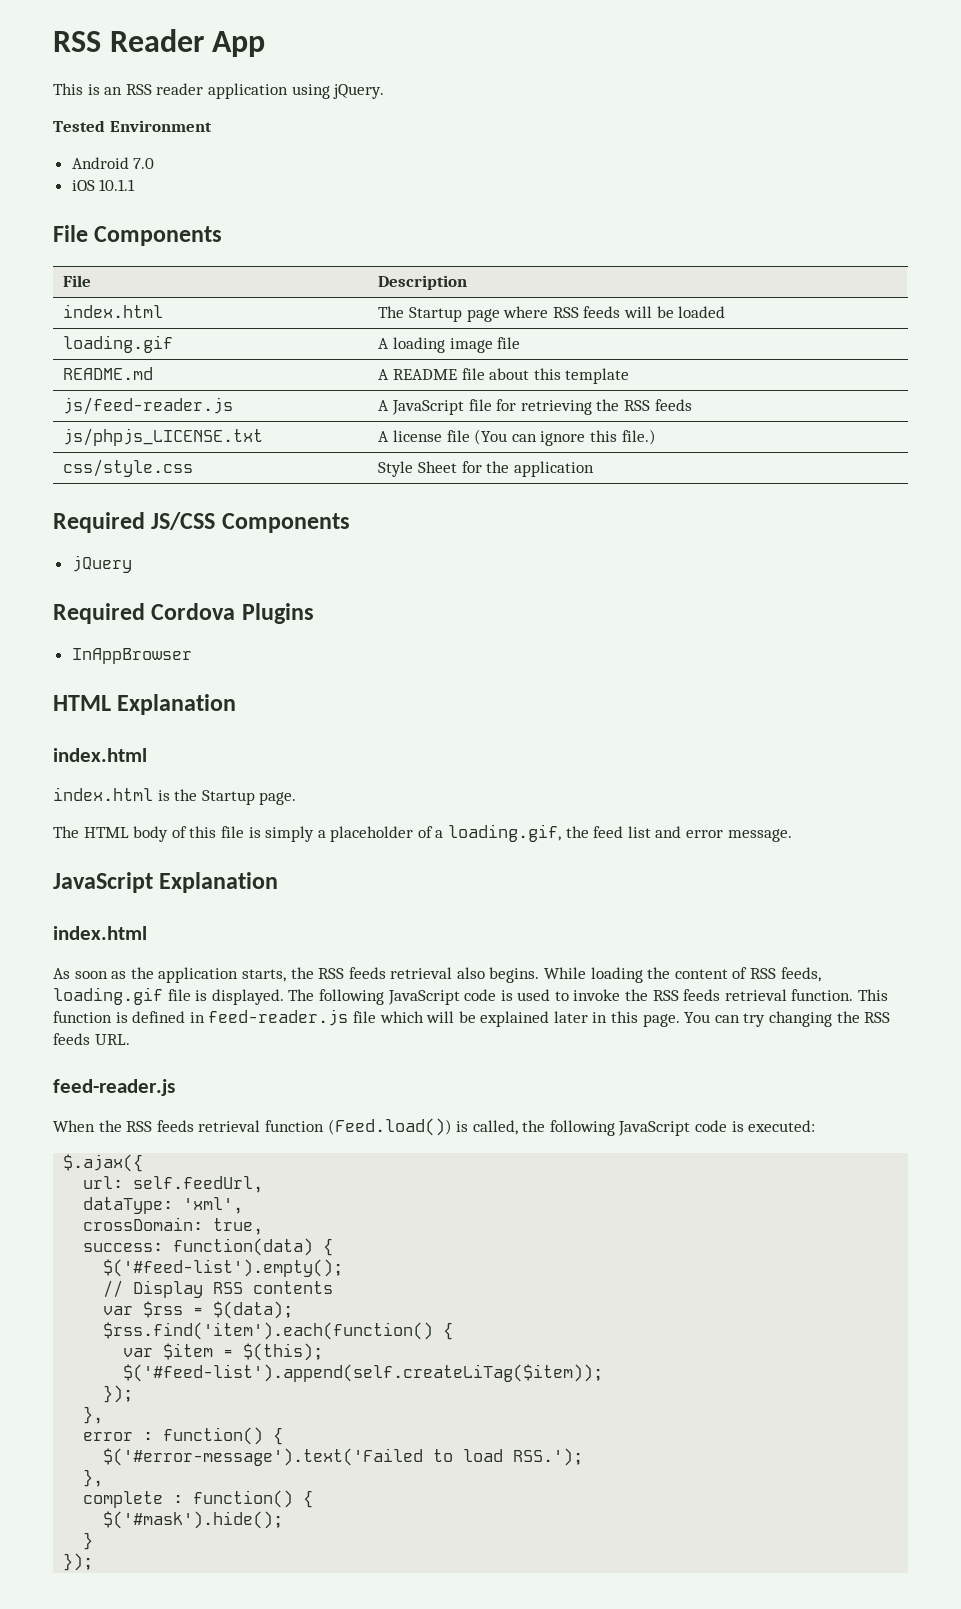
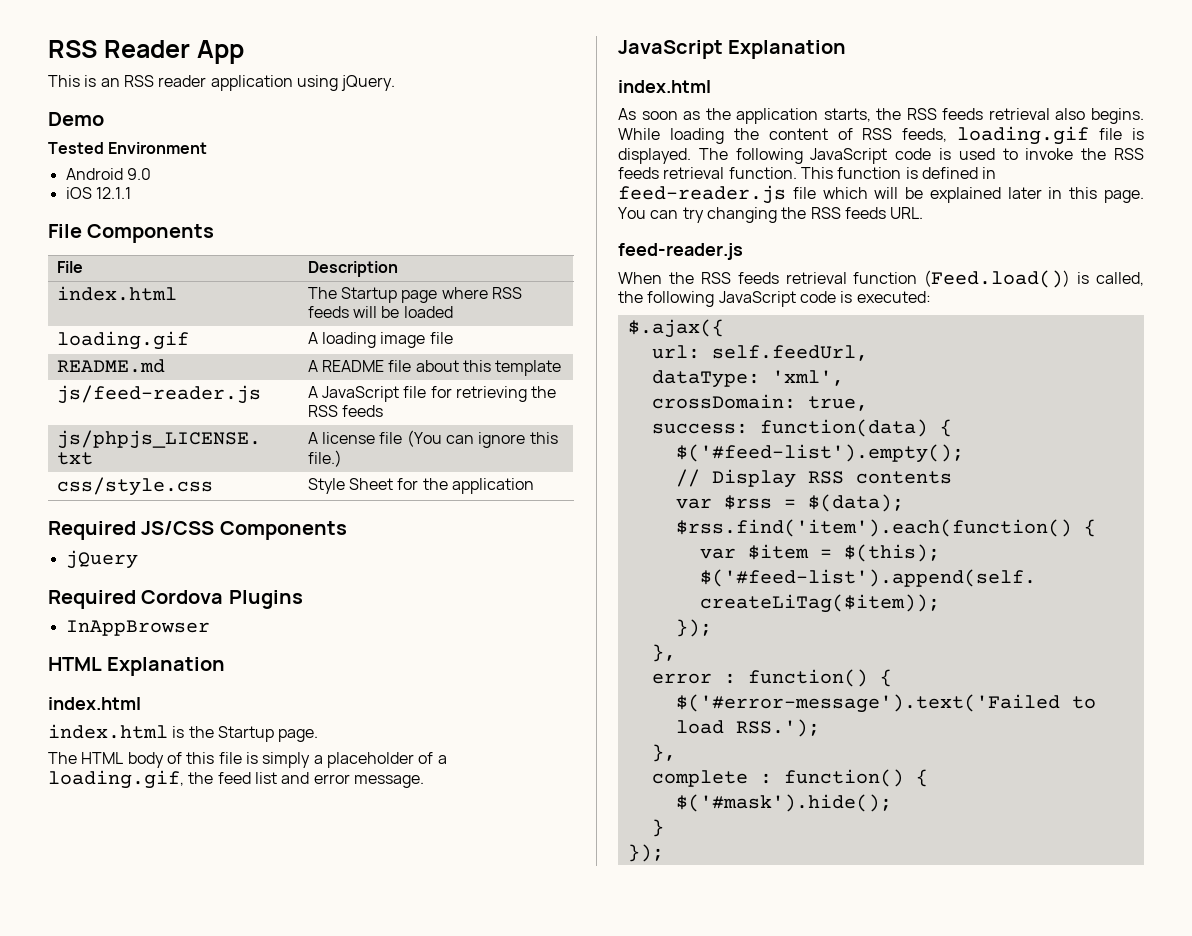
+ Demo
- Android 7.0
+ Android 9.0
- iOS 10.1.1
+ iOS 12.1.1

